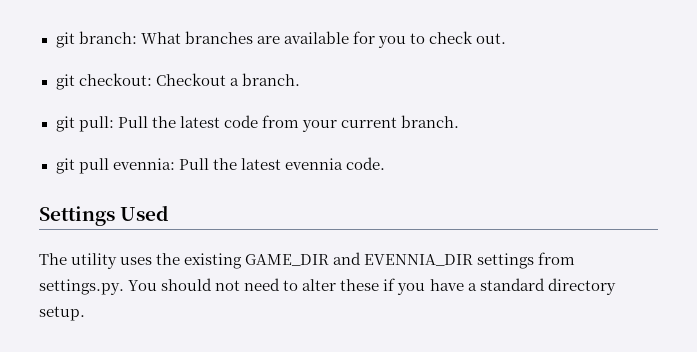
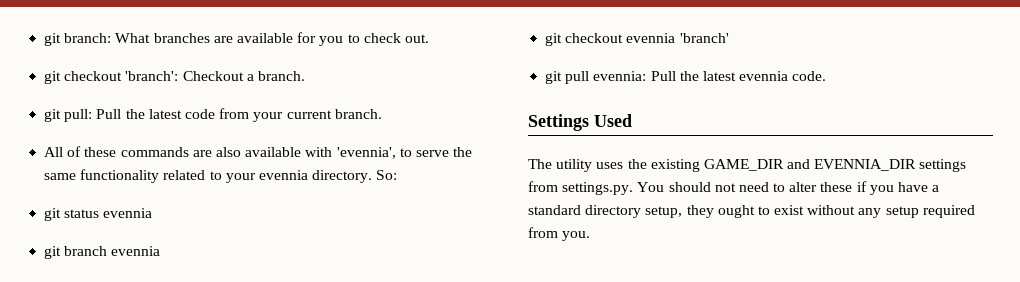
- git checkout: Checkout a branch.
+ git checkout 'branch': Checkout a branch.
+ All of these commands are also available with 'evennia', to serve the same functionality related to your evennia directory. So:
+ git status evennia
+ git branch evennia
+ git checkout evennia 'branch'
- The utility uses the existing GAME_DIR and EVENNIA_DIR settings from settings.py. You should not need to alter these if you have a standard directory setup.
+ The utility uses the existing GAME_DIR and EVENNIA_DIR settings from settings.py. You should not need to alter these if you have a standard directory setup, they ought to exist without any setup required from you.

